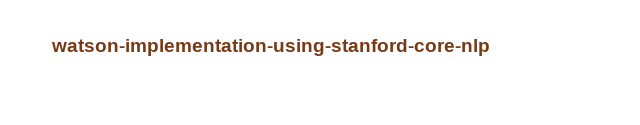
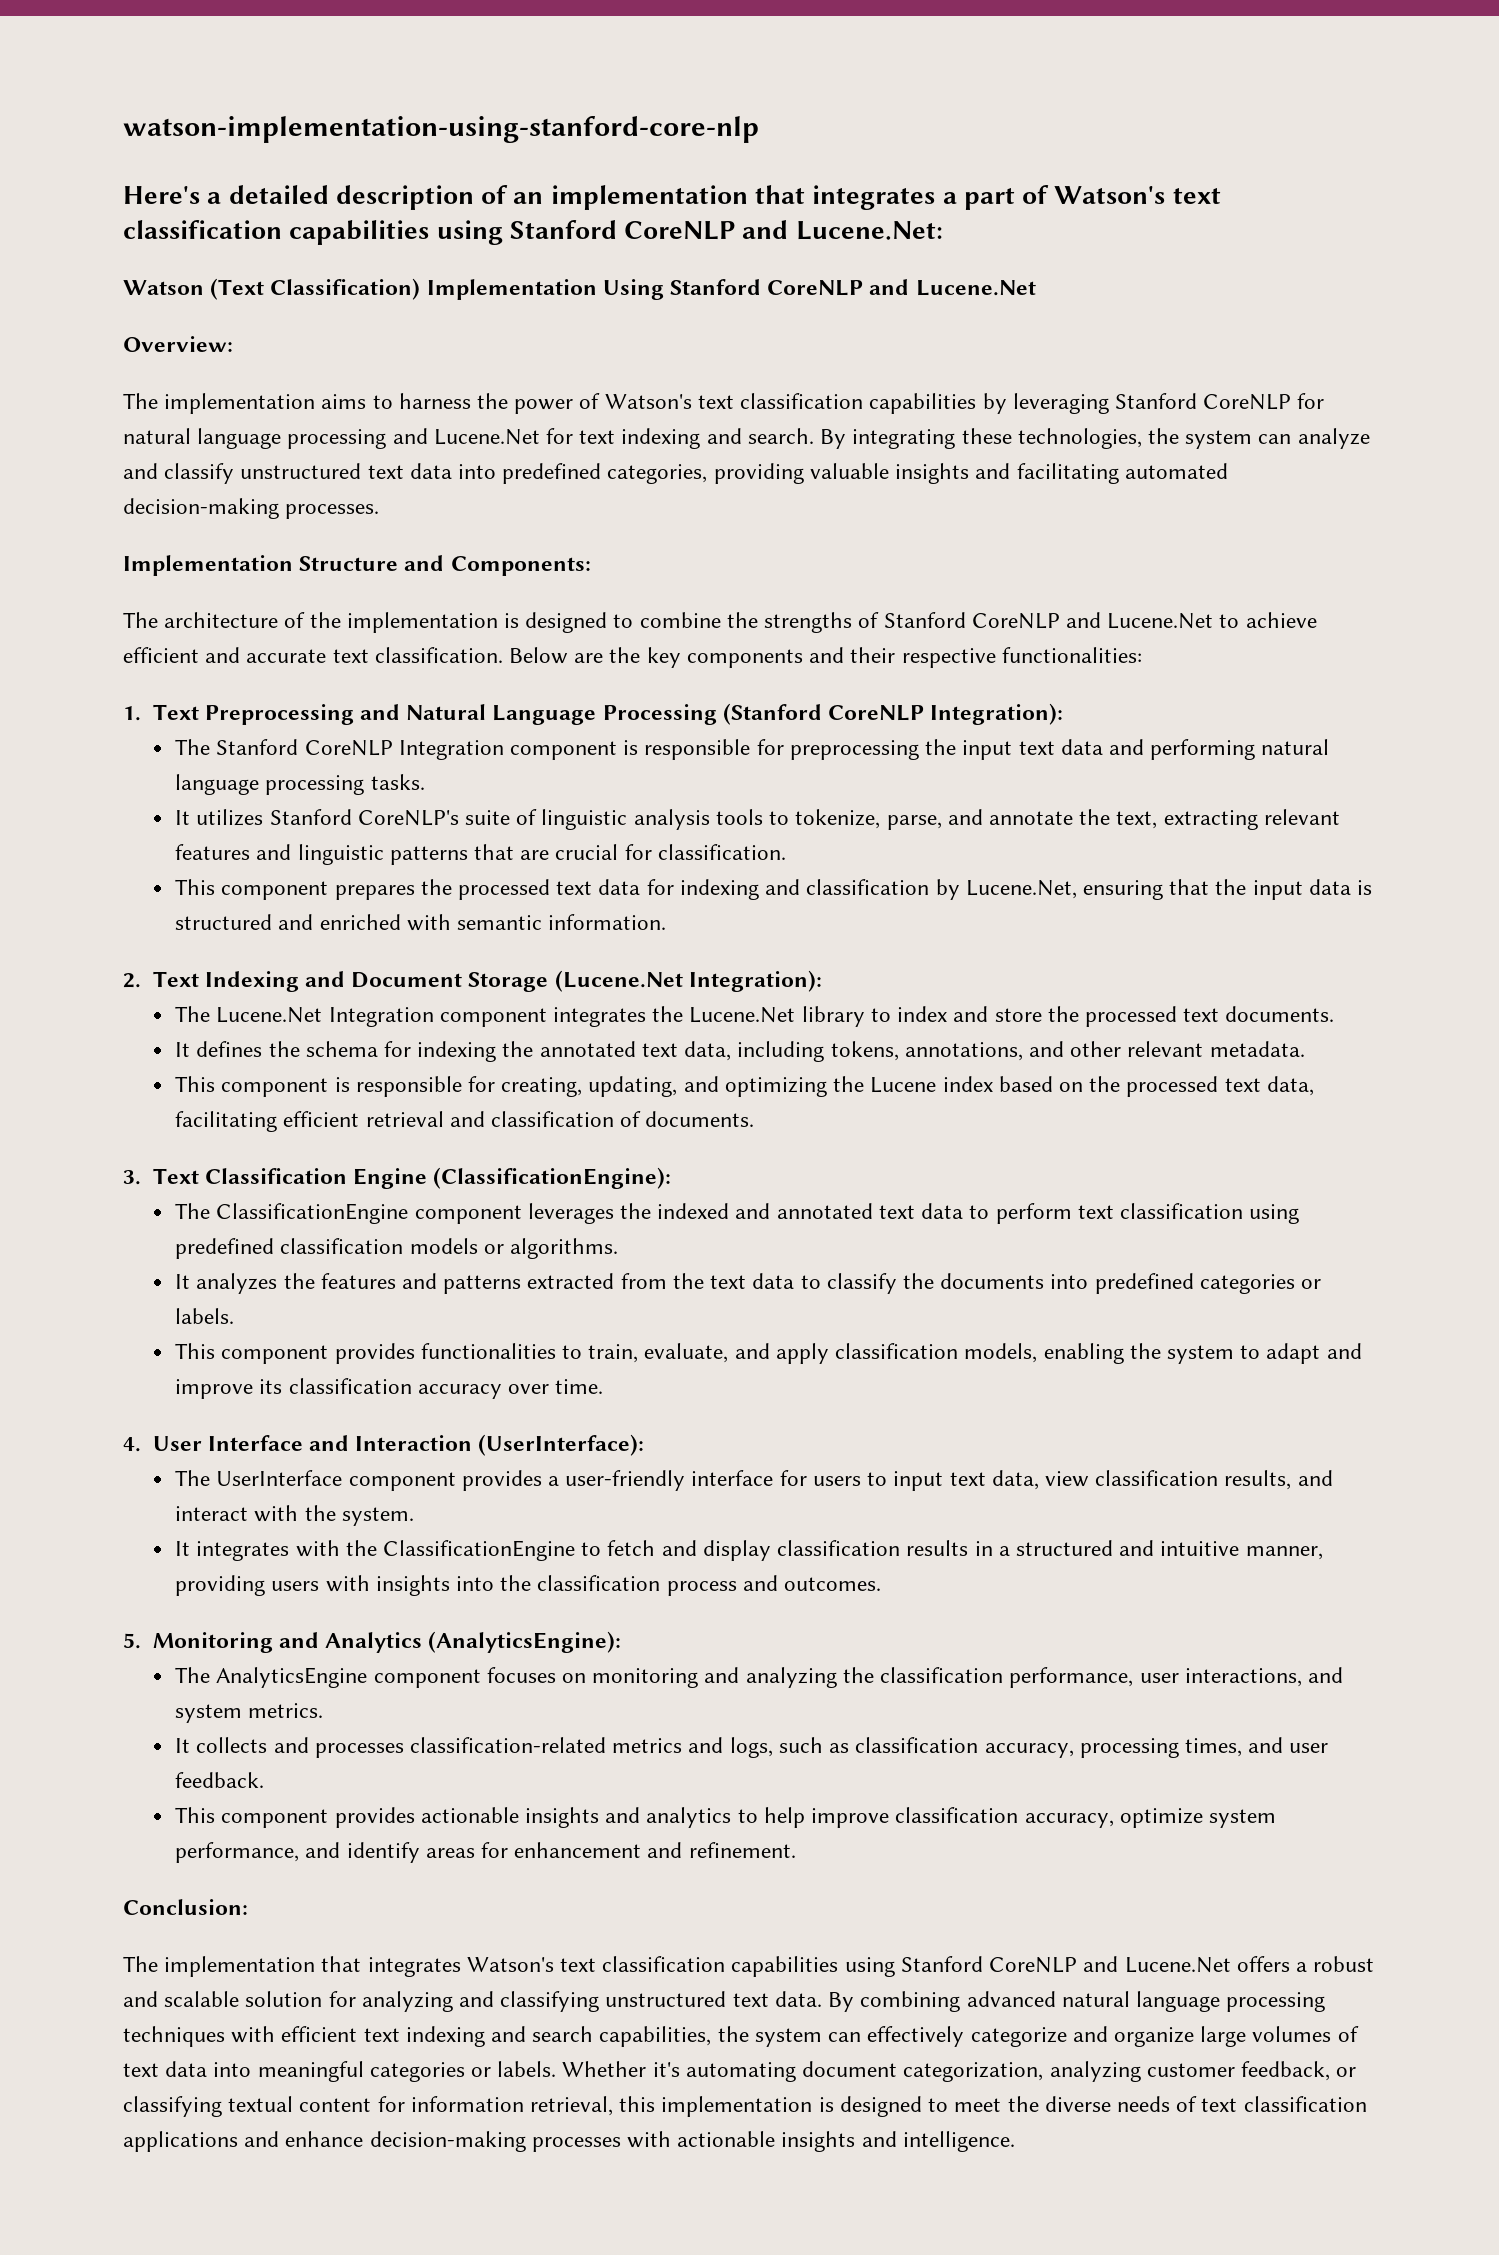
+ Here's a detailed description of an implementation that integrates a part of Watson's text classification capabilities using Stanford CoreNLP and Lucene.Net:
+ Watson (Text Classification) Implementation Using Stanford CoreNLP and Lucene.Net
+ Overview:
+ The implementation aims to harness the power of Watson's text classification capabilities by leveraging Stanford CoreNLP for natural language processing and Lucene.Net for text indexing and search. By integrating these technologies, the system can analyze and classify unstructured text data into predefined categories, providing valuable insights and facilitating automated decision-making processes.
+ Implementation Structure and Components:
+ The architecture of the implementation is designed to combine the strengths of Stanford CoreNLP and Lucene.Net to achieve efficient and accurate text classification. Below are the key components and their respective functionalities:
+ 1. Text Preprocessing and Natural Language Processing (Stanford CoreNLP Integration):
+ The Stanford CoreNLP Integration component is responsible for preprocessing the input text data and performing natural language processing tasks.
+ It utilizes Stanford CoreNLP's suite of linguistic analysis tools to tokenize, parse, and annotate the text, extracting relevant features and linguistic patterns that are crucial for classification.
+ This component prepares the processed text data for indexing and classification by Lucene.Net, ensuring that the input data is structured and enriched with semantic information.
+ 2. Text Indexing and Document Storage (Lucene.Net Integration):
+ The Lucene.Net Integration component integrates the Lucene.Net library to index and store the processed text documents.
+ It defines the schema for indexing the annotated text data, including tokens, annotations, and other relevant metadata.
+ This component is responsible for creating, updating, and optimizing the Lucene index based on the processed text data, facilitating efficient retrieval and classification of documents.
+ 3. Text Classification Engine (ClassificationEngine):
+ The ClassificationEngine component leverages the indexed and annotated text data to perform text classification using predefined classification models or algorithms.
+ It analyzes the features and patterns extracted from the text data to classify the documents into predefined categories or labels.
+ This component provides functionalities to train, evaluate, and apply classification models, enabling the system to adapt and improve its classification accuracy over time.
+ 4. User Interface and Interaction (UserInterface):
+ The UserInterface component provides a user-friendly interface for users to input text data, view classification results, and interact with the system.
+ It integrates with the ClassificationEngine to fetch and display classification results in a structured and intuitive manner, providing users with insights into the classification process and outcomes.
+ 5. Monitoring and Analytics (AnalyticsEngine):
+ The AnalyticsEngine component focuses on monitoring and analyzing the classification performance, user interactions, and system metrics.
+ It collects and processes classification-related metrics and logs, such as classification accuracy, processing times, and user feedback.
+ This component provides actionable insights and analytics to help improve classification accuracy, optimize system performance, and identify areas for enhancement and refinement.
+ Conclusion:
+ The implementation that integrates Watson's text classification capabilities using Stanford CoreNLP and Lucene.Net offers a robust and scalable solution for analyzing and classifying unstructured text data. By combining advanced natural language processing techniques with efficient text indexing and search capabilities, the system can effectively categorize and organize large volumes of text data into meaningful categories or labels. Whether it's automating document categorization, analyzing customer feedback, or classifying textual content for information retrieval, this implementation is designed to meet the diverse needs of text classification applications and enhance decision-making processes with actionable insights and intelligence.

